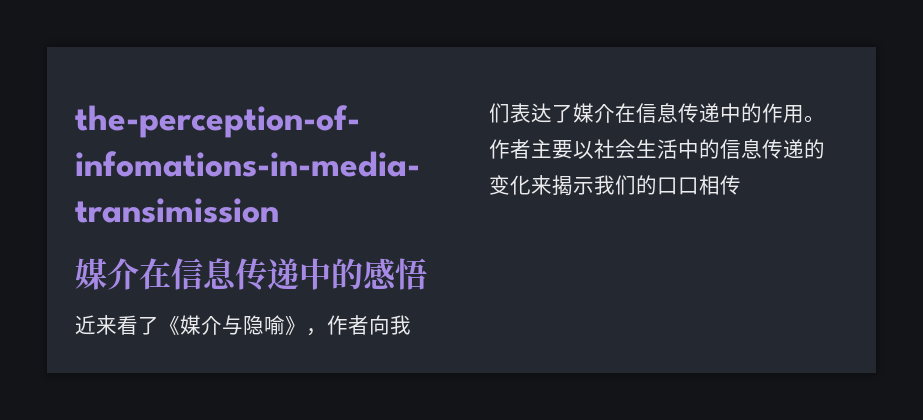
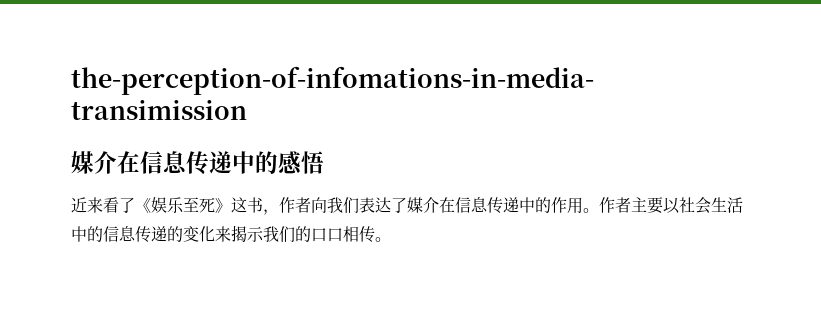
- 近来看了《媒介与隐喻》，作者向我们表达了媒介在信息传递中的作用。
+ 近来看了《娱乐至死》这书，作者向我们表达了媒介在信息传递中的作用。
- 作者主要以社会生活中的信息传递的变化来揭示我们的口口相传
+ 作者主要以社会生活中的信息传递的变化来揭示我们的口口相传。

